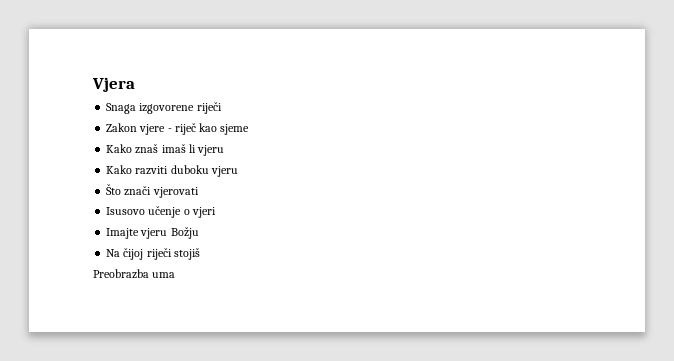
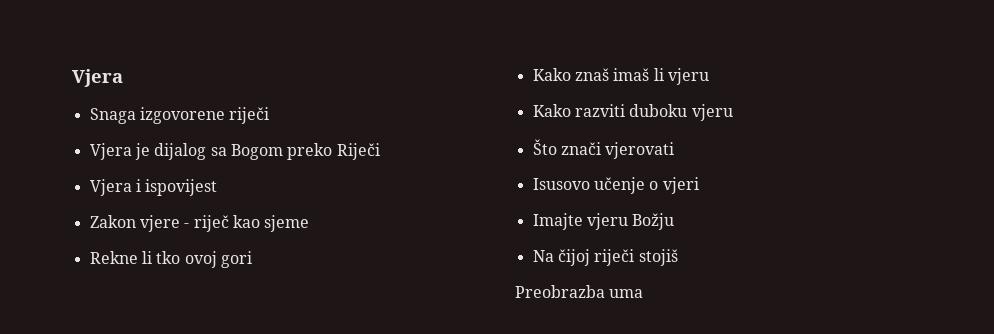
+ Vjera je dijalog sa Bogom preko Riječi
+ Vjera i ispovijest
+ Rekne li tko ovoj gori

